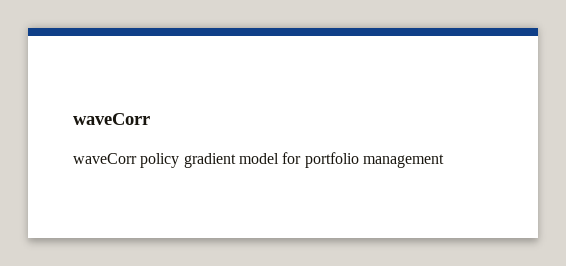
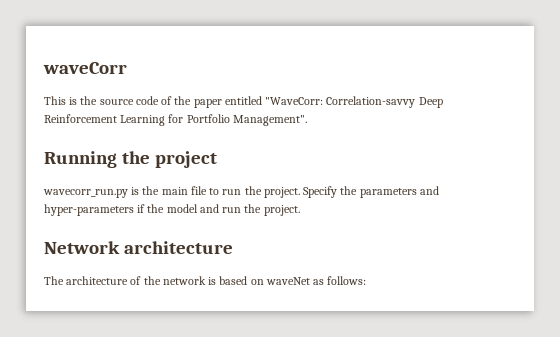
- waveCorr policy gradient model for portfolio management
+ This is the source code of the paper entitled "WaveCorr: Correlation-savvy Deep Reinforcement Learning for Portfolio Management".
+ Running the project
+ wavecorr_run.py is the main file to run the project. Specify the parameters and hyper-parameters if the model and run the project.
+ Network architecture
+ The architecture of the network is based on waveNet as follows:

